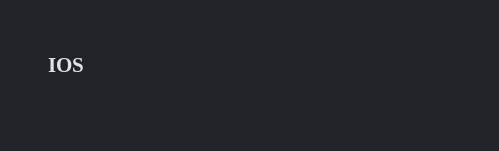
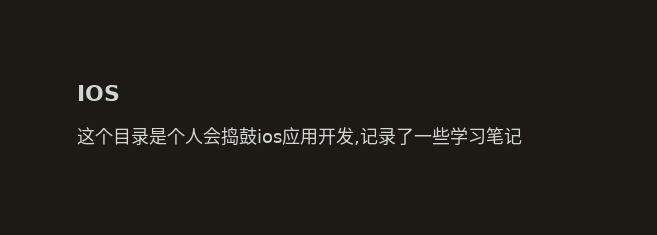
+ 这个目录是个人会捣鼓ios应用开发,记录了一些学习笔记

